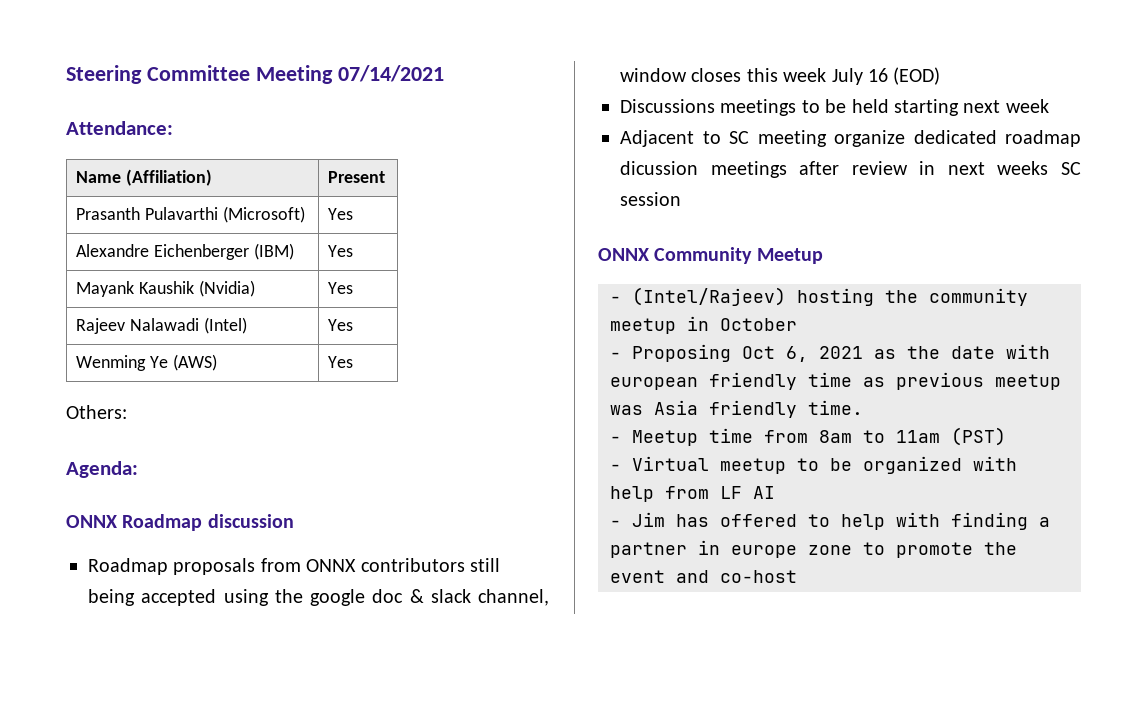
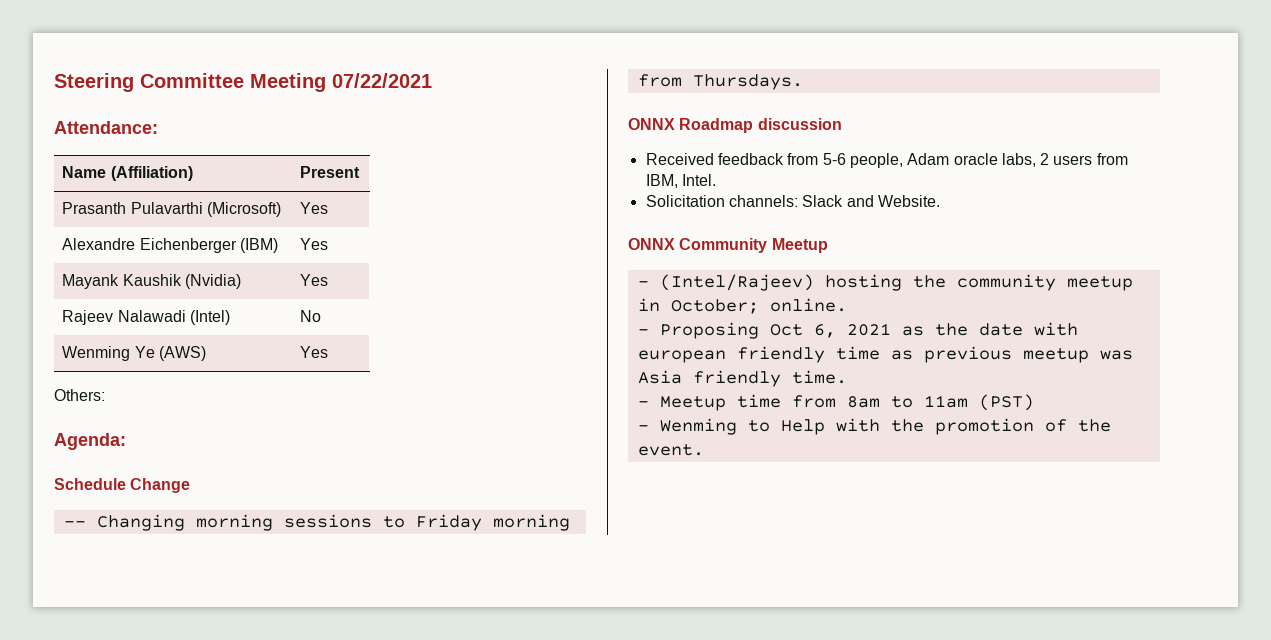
- Steering Committee Meeting 07/14/2021
+ Steering Committee Meeting 07/22/2021
- Rajeev Nalawadi (Intel) | Yes
+ Rajeev Nalawadi (Intel) | No
+ Schedule Change
+ -- Changing morning sessions to Friday morning from Thursdays.
  ONNX Roadmap discussion
- Roadmap proposals from ONNX contributors still being accepted using the google doc & slack channel, window closes this week July 16 (EOD)
- Discussions meetings to be held starting next week
- Adjacent to SC meeting organize dedicated roadmap dicussion meetings after review in next weeks SC session
+ Received feedback from 5-6 people, Adam oracle labs, 2 users from IBM, Intel.
+ Solicitation channels: Slack and Website.
- - (Intel/Rajeev) hosting the community meetup in October
+ - (Intel/Rajeev) hosting the community meetup in October; online.
- - Virtual meetup to be organized with help from LF AI
- - Jim has offered to help with finding a partner in europe zone to promote the event and co-host
+ - Wenming to Help with the promotion of the event.

